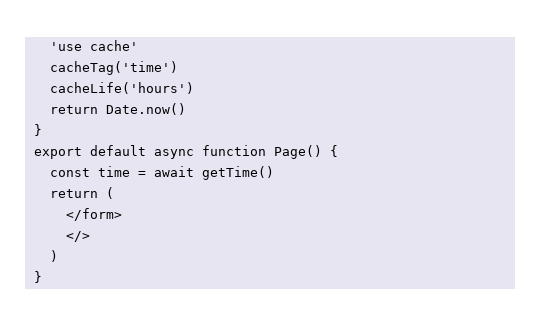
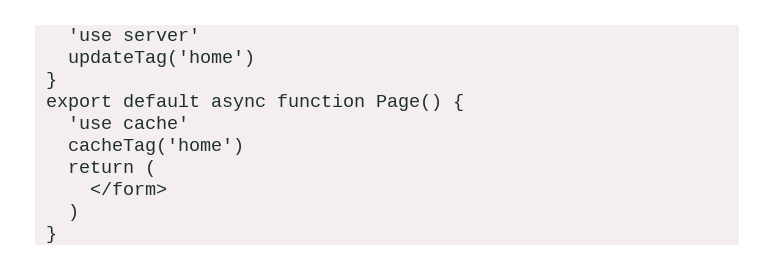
- 'use cache'
- cacheTag('time')
- cacheLife('hours')
- return Date.now()
+ 'use server'
+ updateTag('home')
- const time = await getTime()
+ 'use cache'
+ cacheTag('home')
- </>

